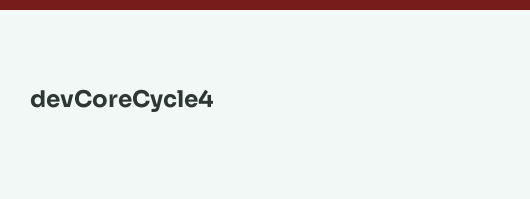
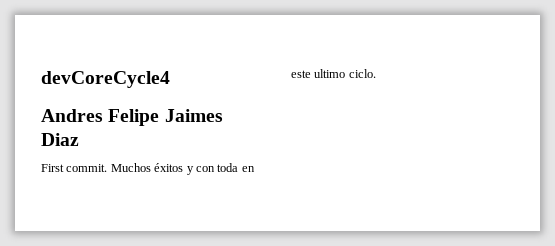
+ Andres Felipe Jaimes Diaz
+ First commit. Muchos éxitos y con toda en este ultimo ciclo.

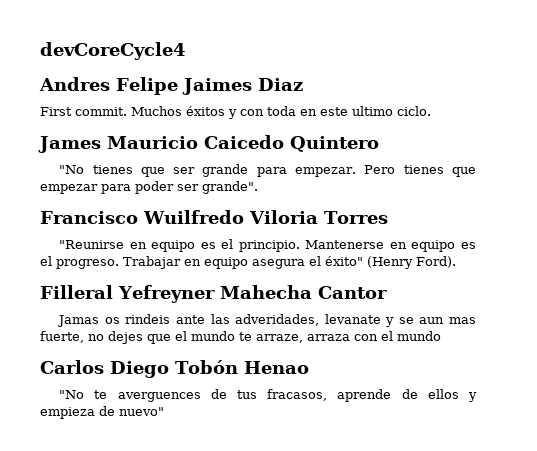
+ James Mauricio Caicedo Quintero
+ "No tienes que ser grande para empezar. Pero tienes que empezar para poder ser grande".
+ Francisco Wuilfredo Viloria Torres
+ "Reunirse en equipo es el principio. Mantenerse en equipo es el progreso. Trabajar en equipo asegura el éxito" (Henry Ford).
+ Filleral Yefreyner Mahecha Cantor
+ Jamas os rindeis ante las adveridades, levanate y se aun mas fuerte, no dejes que el mundo te arraze, arraza con el mundo
+ Carlos Diego Tobón Henao
+ "No te averguences de tus fracasos, aprende de ellos y empieza de nuevo"

